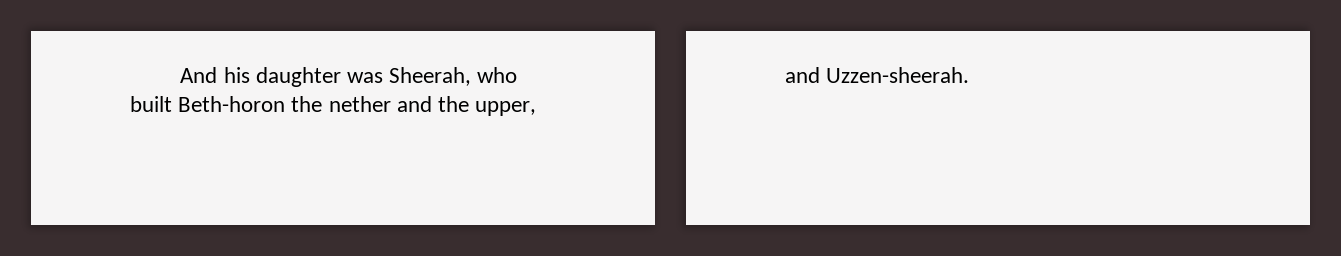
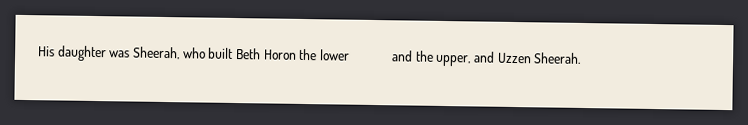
- And his daughter was Sheerah, who built Beth-horon the nether and the upper, and Uzzen-sheerah.
+ His daughter was Sheerah, who built Beth Horon the lower and the upper, and Uzzen Sheerah.

